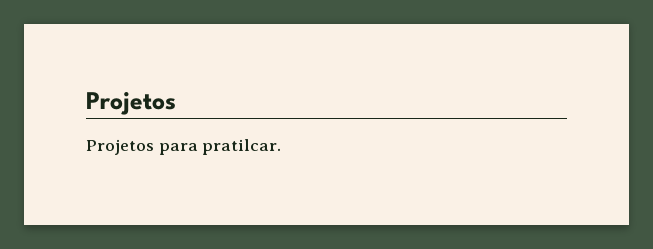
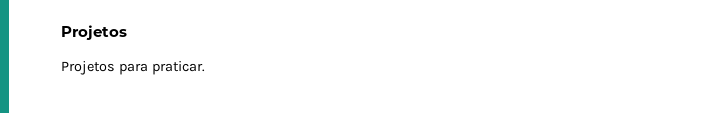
- Projetos para pratilcar.
+ Projetos para praticar.

